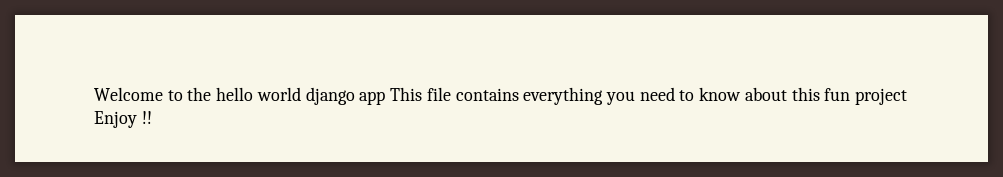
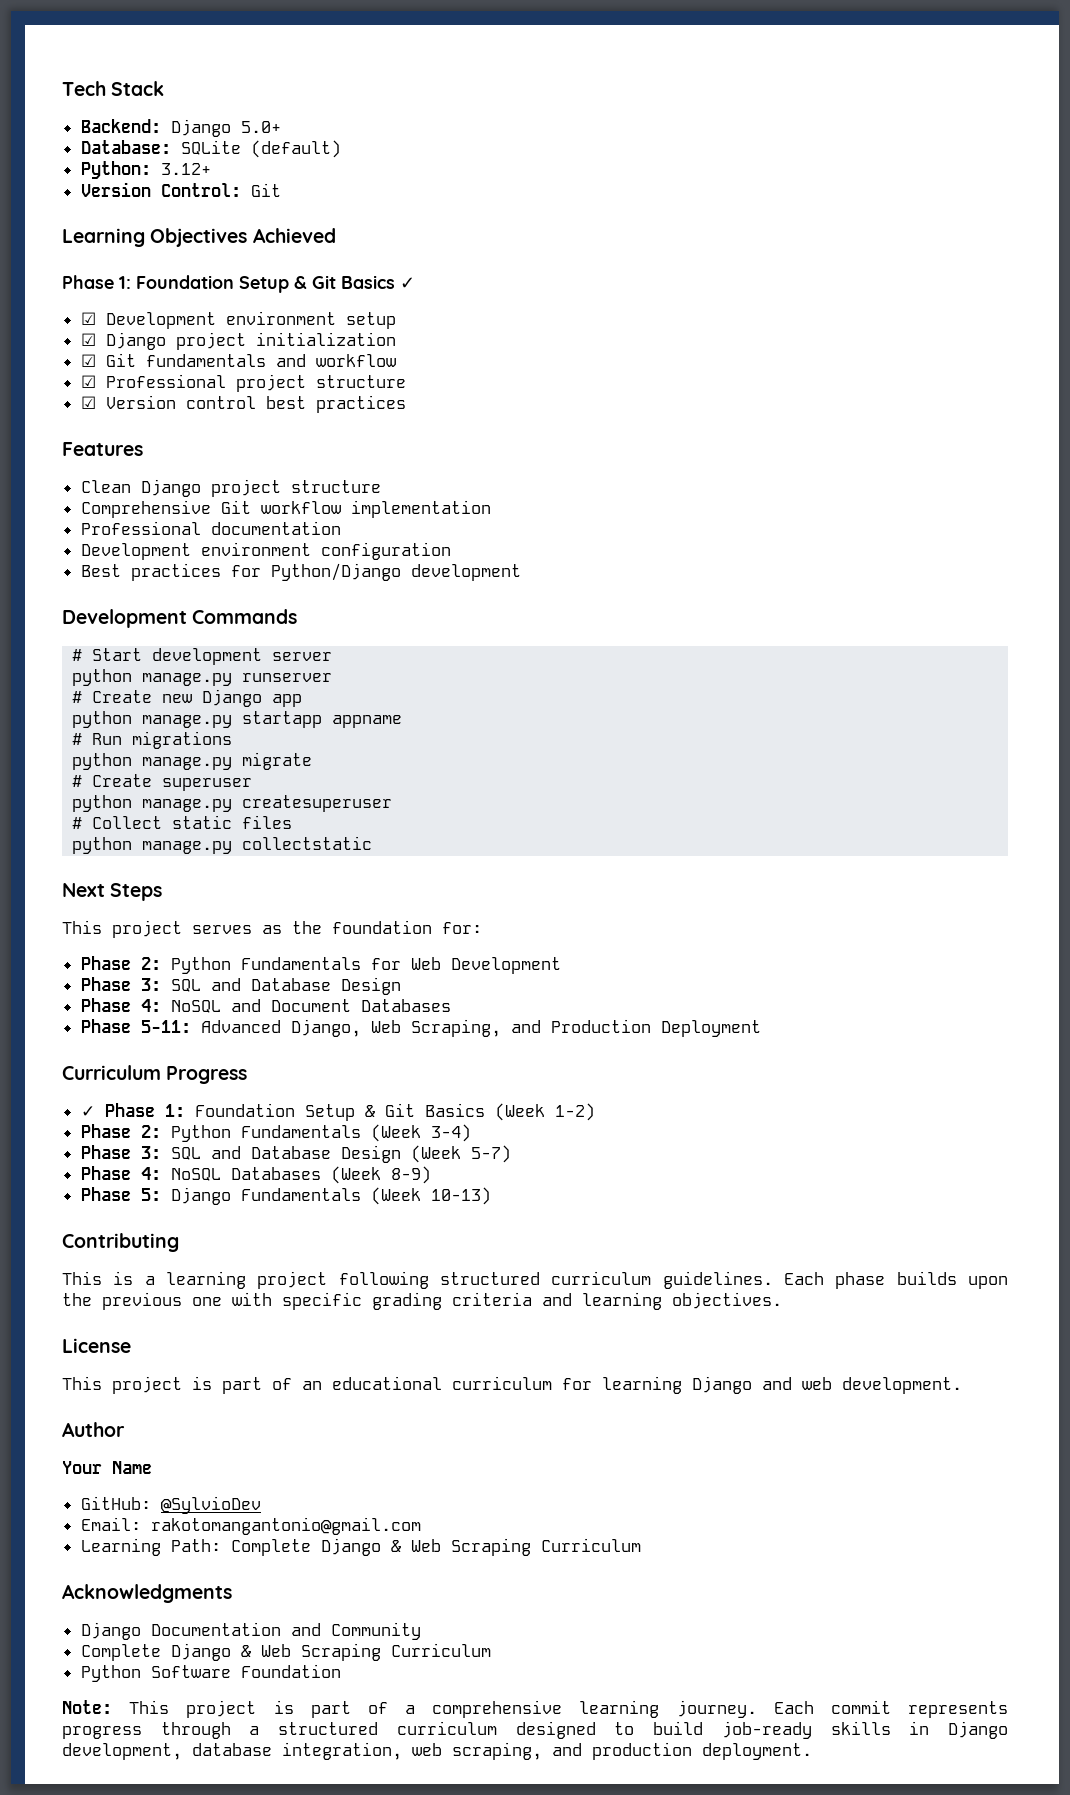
- Welcome to the hello world django app This file contains everything you need to know about this fun project Enjoy !!
+ Tech Stack
+ Backend: Django 5.0+
+ Database: SQLite (default)
+ Python: 3.12+
+ Version Control: Git
+ Learning Objectives Achieved
+ Phase 1: Foundation Setup & Git Basics ✓
+ ☑ Development environment setup
+ ☑ Django project initialization
+ ☑ Git fundamentals and workflow
+ ☑ Professional project structure
+ ☑ Version control best practices
+ Features
+ Clean Django project structure
+ Comprehensive Git workflow implementation
+ Professional documentation
+ Development environment configuration
+ Best practices for Python/Django development
+ Development Commands
+ # Start development server
+ python manage.py runserver
+ # Create new Django app
+ python manage.py startapp appname
+ # Run migrations
+ python manage.py migrate
+ # Create superuser
+ python manage.py createsuperuser
+ # Collect static files
+ python manage.py collectstatic
+ Next Steps
+ This project serves as the foundation for:
+ Phase 2: Python Fundamentals for Web Development
+ Phase 3: SQL and Database Design
+ Phase 4: NoSQL and Document Databases
+ Phase 5-11: Advanced Django, Web Scraping, and Production Deployment
+ Curriculum Progress
+ ✓ Phase 1: Foundation Setup & Git Basics (Week 1-2)
+ Phase 2: Python Fundamentals (Week 3-4)
+ Phase 3: SQL and Database Design (Week 5-7)
+ Phase 4: NoSQL Databases (Week 8-9)
+ Phase 5: Django Fundamentals (Week 10-13)
+ Contributing
+ This is a learning project following structured curriculum guidelines. Each phase builds upon the previous one with specific grading criteria and learning objectives.
+ License
+ This project is part of an educational curriculum for learning Django and web development.
+ Author
+ Your Name
+ GitHub: @SylvioDev
+ Email: rakotomangantonio@gmail.com
+ Learning Path: Complete Django & Web Scraping Curriculum
+ Acknowledgments
+ Django Documentation and Community
+ Complete Django & Web Scraping Curriculum
+ Python Software Foundation
+ Note: This project is part of a comprehensive learning journey. Each commit represents progress through a structured curriculum designed to build job-ready skills in Django development, database integration, web scraping, and production deployment.

